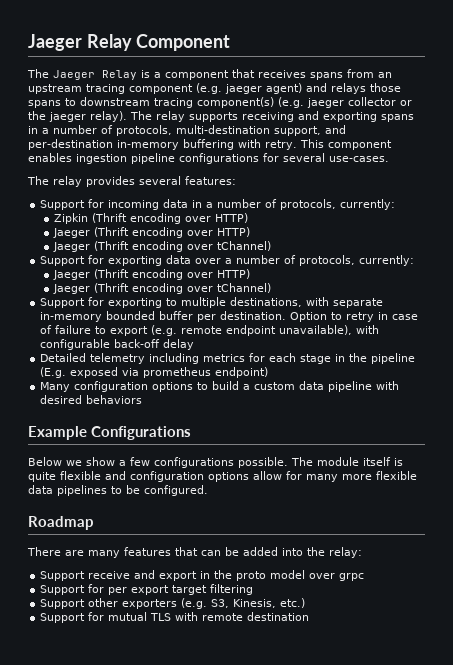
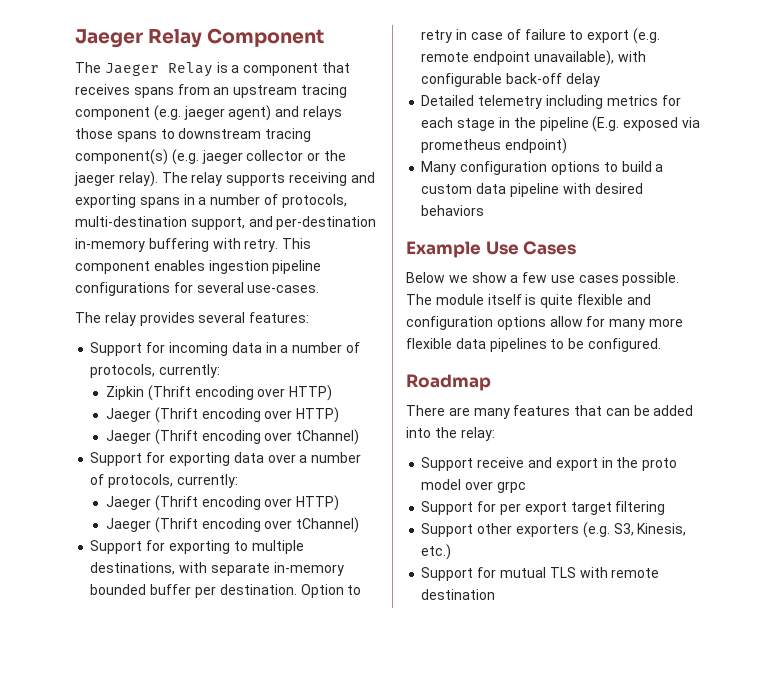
- Example Configurations
+ Example Use Cases
- Below we show a few configurations possible.
+ Below we show a few use cases possible.

